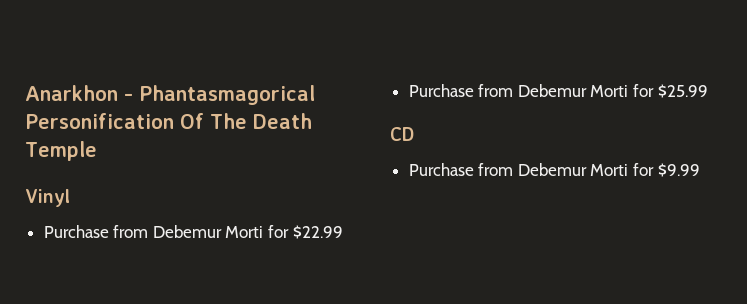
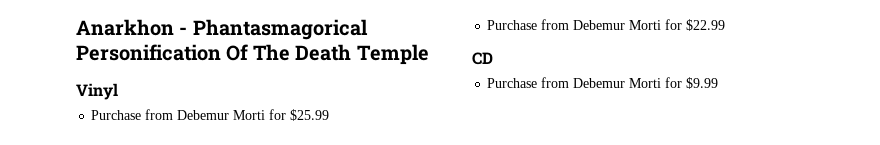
+ Purchase from Debemur Morti for $25.99
  Purchase from Debemur Morti for $22.99
- Purchase from Debemur Morti for $25.99

